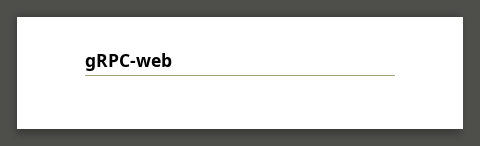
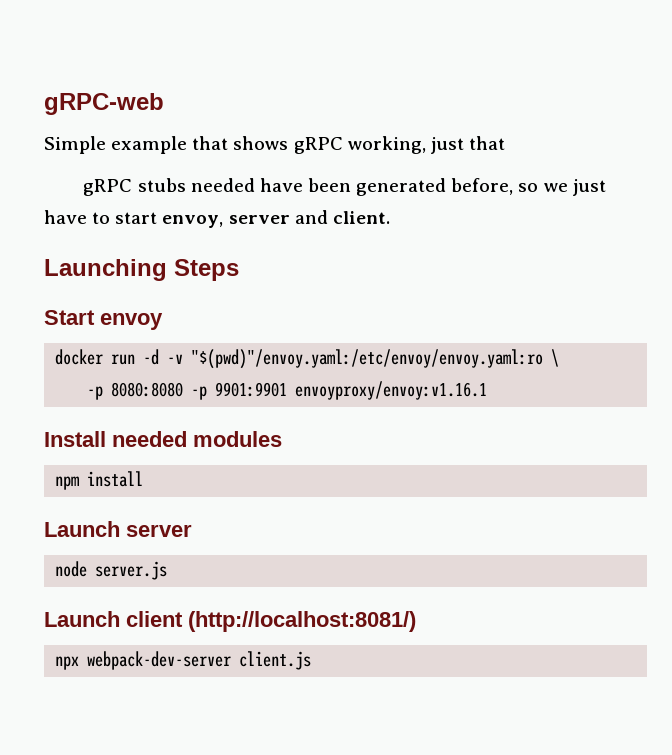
+ Simple example that shows gRPC working, just that
+ gRPC stubs needed have been generated before, so we just have to start envoy, server and client.
+ Launching Steps
+ Start envoy
+ docker run -d -v "$(pwd)"/envoy.yaml:/etc/envoy/envoy.yaml:ro \
+ -p 8080:8080 -p 9901:9901 envoyproxy/envoy:v1.16.1
+ Install needed modules
+ npm install
+ Launch server
+ node server.js
+ Launch client (http://localhost:8081/)
+ npx webpack-dev-server client.js

